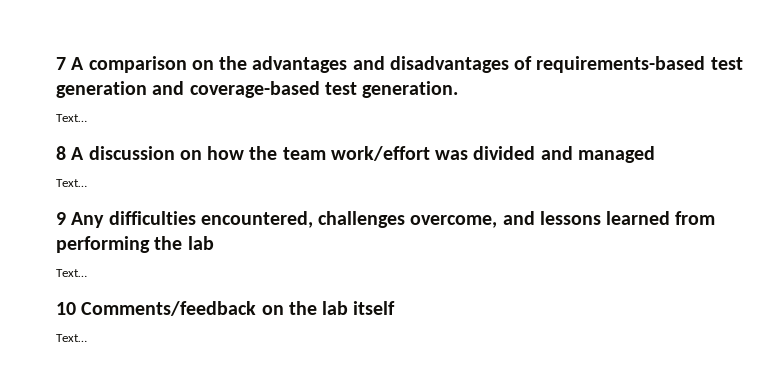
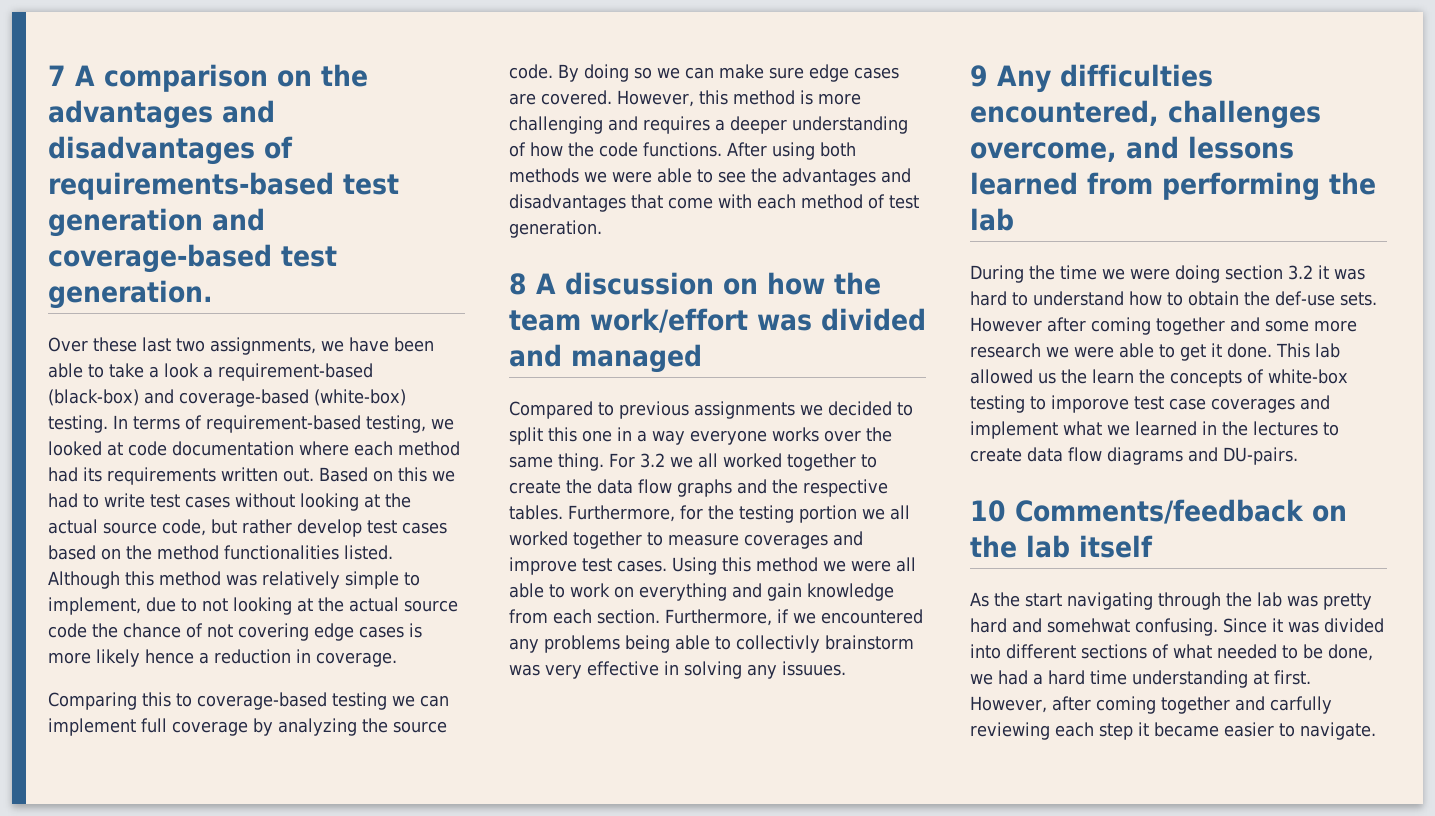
  7 A comparison on the advantages and disadvantages of requirements-based test generation and coverage-based test generation.
- Text…
+ Over these last two assignments, we have been able to take a look a requirement-based (black-box) and coverage-based (white-box) testing. In terms of requirement-based testing, we looked at code documentation where each method had its requirements written out. Based on this we had to write test cases without looking at the actual source code, but rather develop test cases based on the method functionalities listed. Although this method was relatively simple to implement, due to not looking at the actual source code the chance of not covering edge cases is more likely hence a reduction in coverage.
+ Comparing this to coverage-based testing we can implement full coverage by analyzing the source code. By doing so we can make sure edge cases are covered. However, this method is more challenging and requires a deeper understanding of how the code functions. After using both methods we were able to see the advantages and disadvantages that come with each method of test generation.
  8 A discussion on how the team work/effort was divided and managed
- Text…
+ Compared to previous assignments we decided to split this one in a way everyone works over the same thing. For 3.2 we all worked together to create the data flow graphs and the respective tables. Furthermore, for the testing portion we all worked together to measure coverages and improve test cases. Using this method we were all able to work on everything and gain knowledge from each section. Furthermore, if we encountered any problems being able to collectivly brainstorm was very effective in solving any issuues.
  9 Any difficulties encountered, challenges overcome, and lessons learned from performing the lab
- Text…
+ During the time we were doing section 3.2 it was hard to understand how to obtain the def-use sets. However after coming together and some more research we were able to get it done. This lab allowed us the learn the concepts of white-box testing to imporove test case coverages and implement what we learned in the lectures to create data flow diagrams and DU-pairs.
  10 Comments/feedback on the lab itself
- Text…
+ As the start navigating through the lab was pretty hard and somehwat confusing. Since it was divided into different sections of what needed to be done, we had a hard time understanding at first. However, after coming together and carfully reviewing each step it became easier to navigate.

